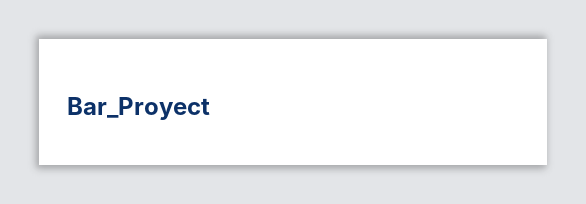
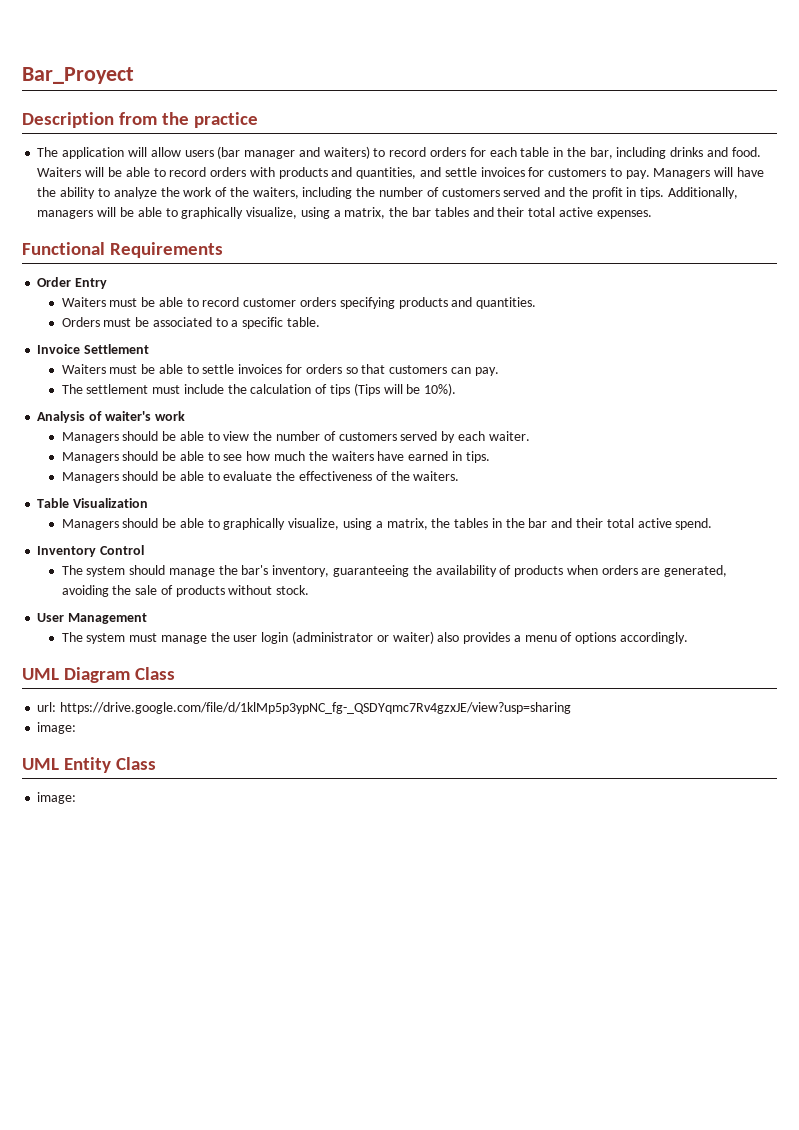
+ Description from the practice
+ The application will allow users (bar manager and waiters) to record orders for each table in the bar, including drinks and food. Waiters will be able to record orders with products and quantities, and settle invoices for customers to pay. Managers will have the ability to analyze the work of the waiters, including the number of customers served and the profit in tips. Additionally, managers will be able to graphically visualize, using a matrix, the bar tables and their total active expenses.
+ Functional Requirements
+ Order Entry
+ Waiters must be able to record customer orders specifying products and quantities.
+ Orders must be associated to a specific table.
+ Invoice Settlement
+ Waiters must be able to settle invoices for orders so that customers can pay.
+ The settlement must include the calculation of tips (Tips will be 10%).
+ Analysis of waiter's work
+ Managers should be able to view the number of customers served by each waiter.
+ Managers should be able to see how much the waiters have earned in tips.
+ Managers should be able to evaluate the effectiveness of the waiters.
+ Table Visualization
+ Managers should be able to graphically visualize, using a matrix, the tables in the bar and their total active spend.
+ Inventory Control
+ The system should manage the bar's inventory, guaranteeing the availability of products when orders are generated, avoiding the sale of products without stock.
+ User Management
+ The system must manage the user login (administrator or waiter) also provides a menu of options accordingly.
+ UML Diagram Class
+ url: https://drive.google.com/file/d/1klMp5p3ypNC_fg-_QSDYqmc7Rv4gzxJE/view?usp=sharing
+ image:
+ UML Entity Class
+ image:

